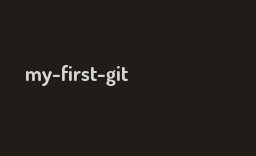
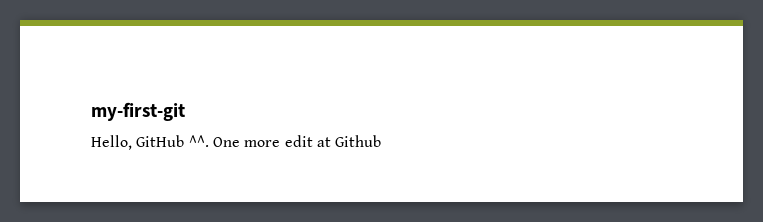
+ Hello, GitHub ^^. One more edit at Github

